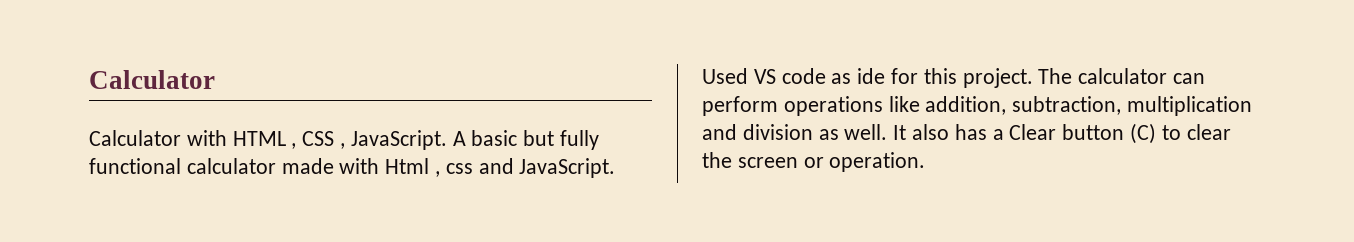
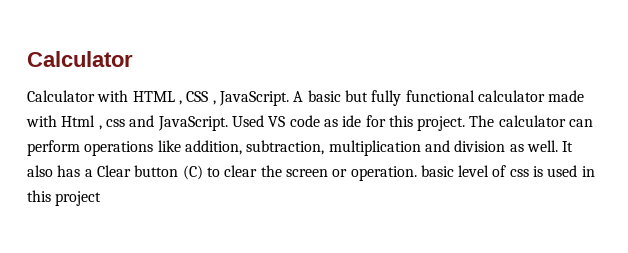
- It also has a Clear button (C) to clear the screen or operation.
+ It also has a Clear button (C) to clear the screen or operation. basic level of css is used in this project

